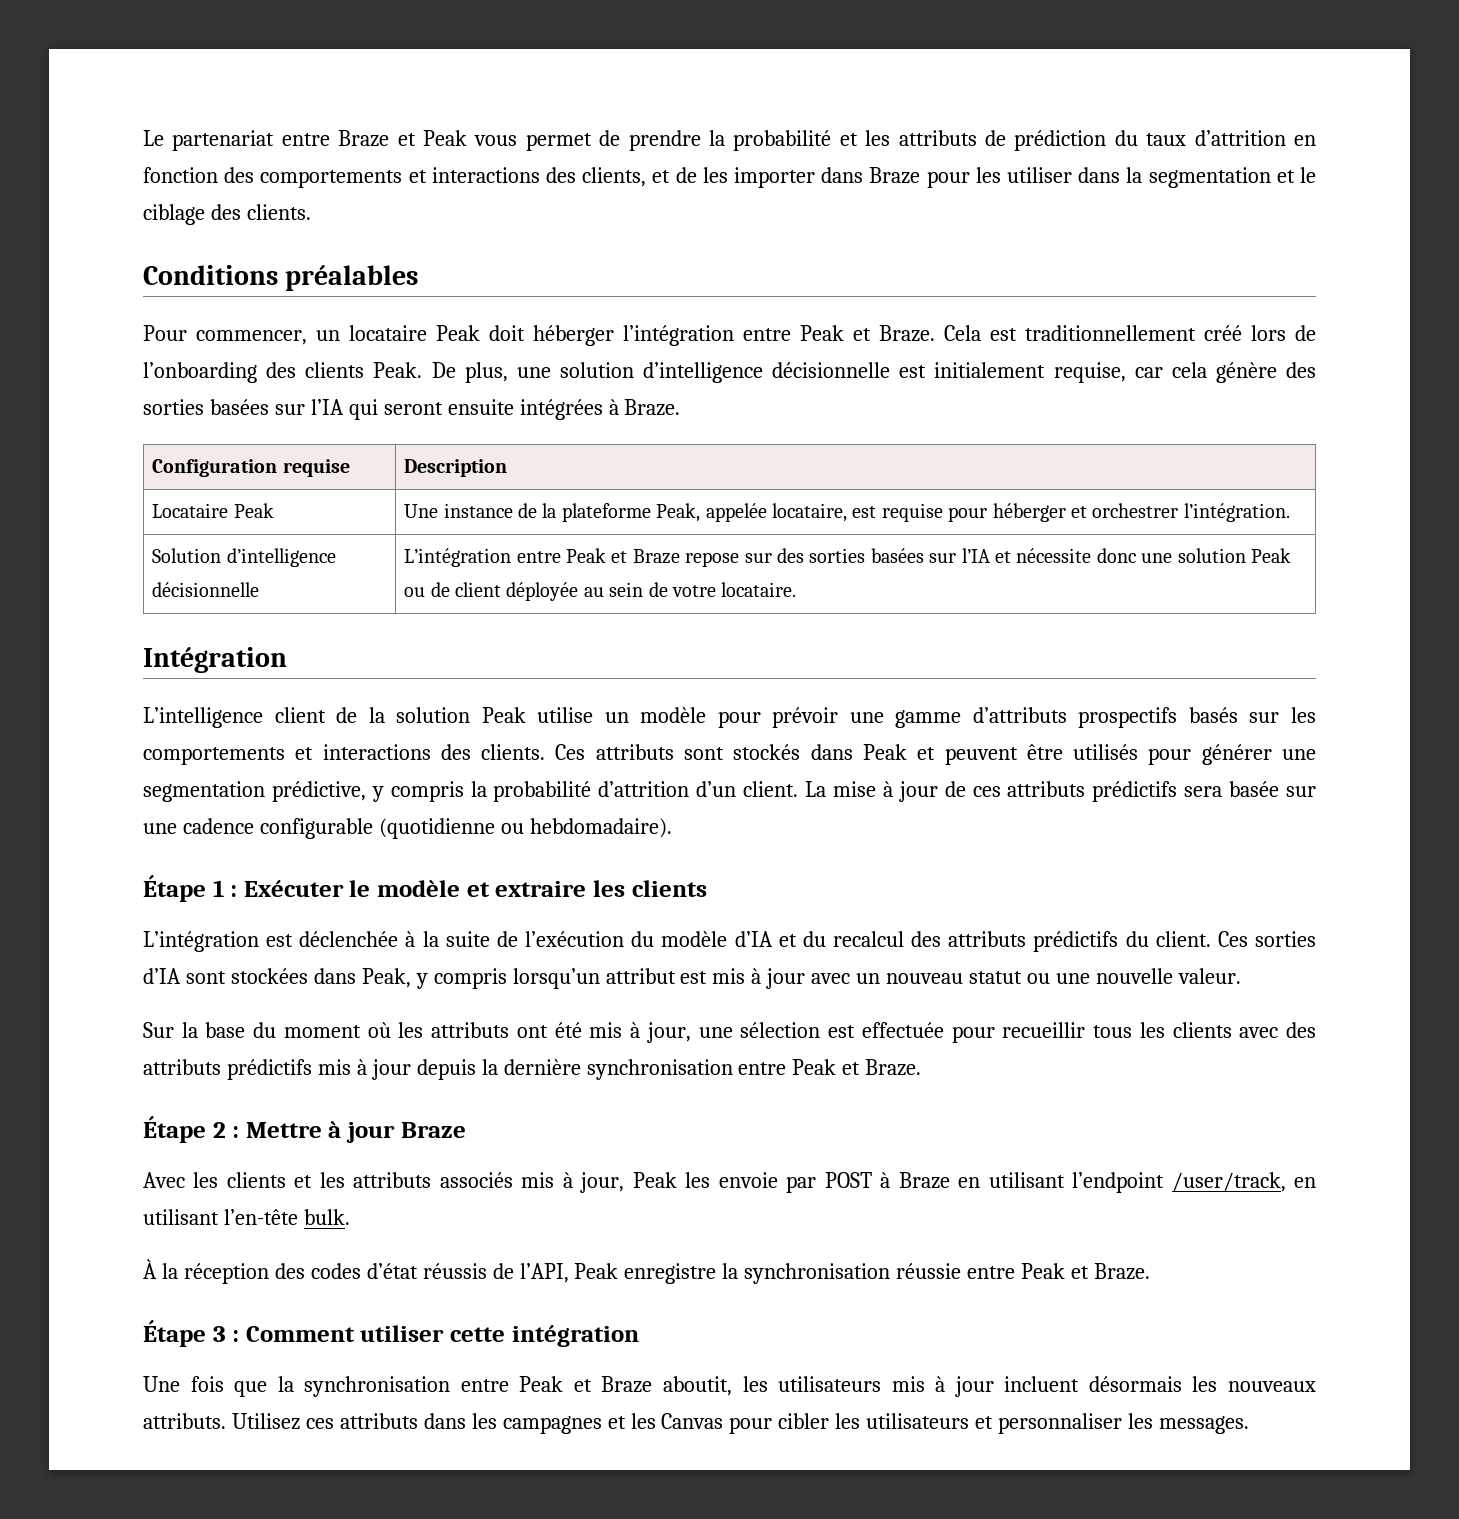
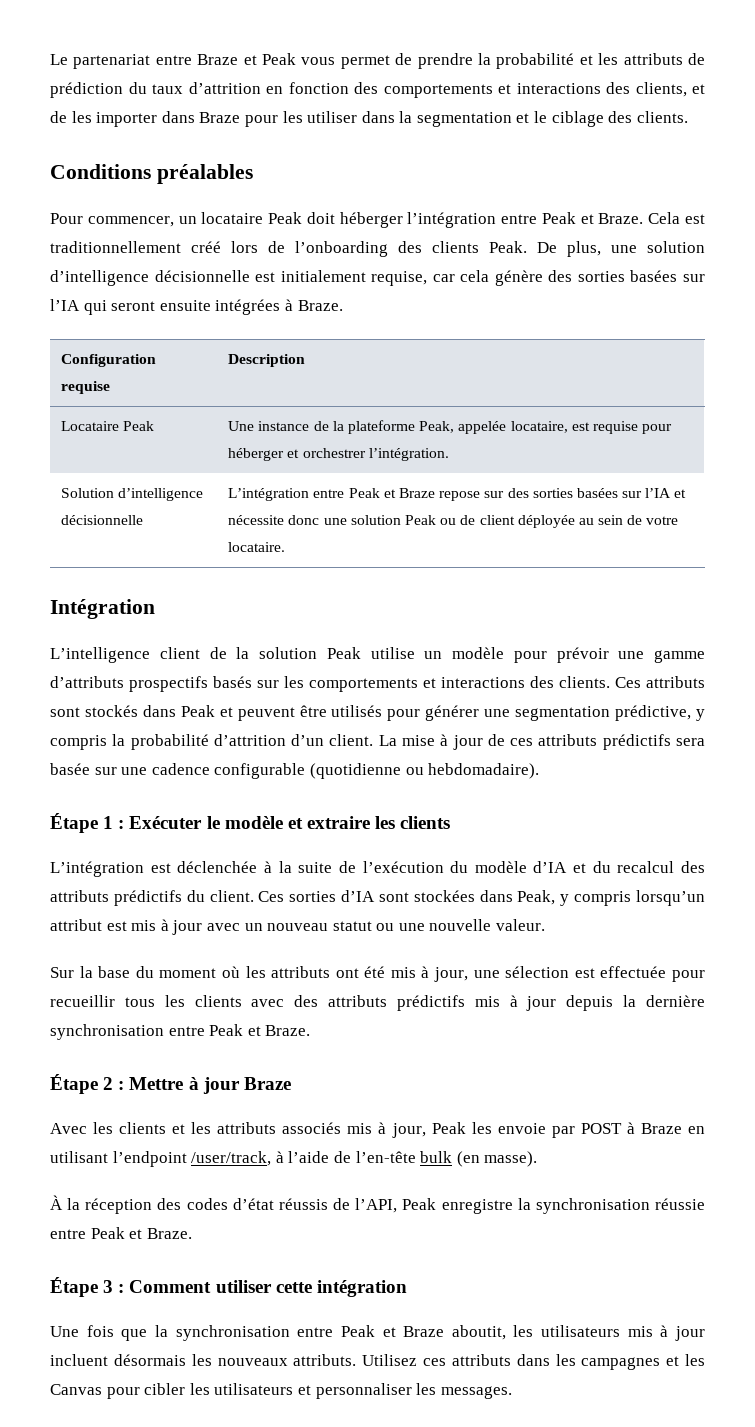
- Avec les clients et les attributs associés mis à jour, Peak les envoie par POST à Braze en utilisant l’endpoint /user/track, en utilisant l’en-tête bulk.
+ Avec les clients et les attributs associés mis à jour, Peak les envoie par POST à Braze en utilisant l’endpoint /user/track, à l’aide de l’en-tête bulk (en masse).

